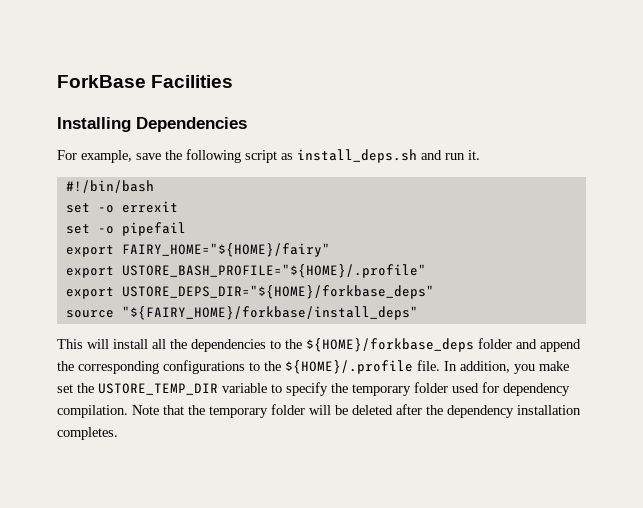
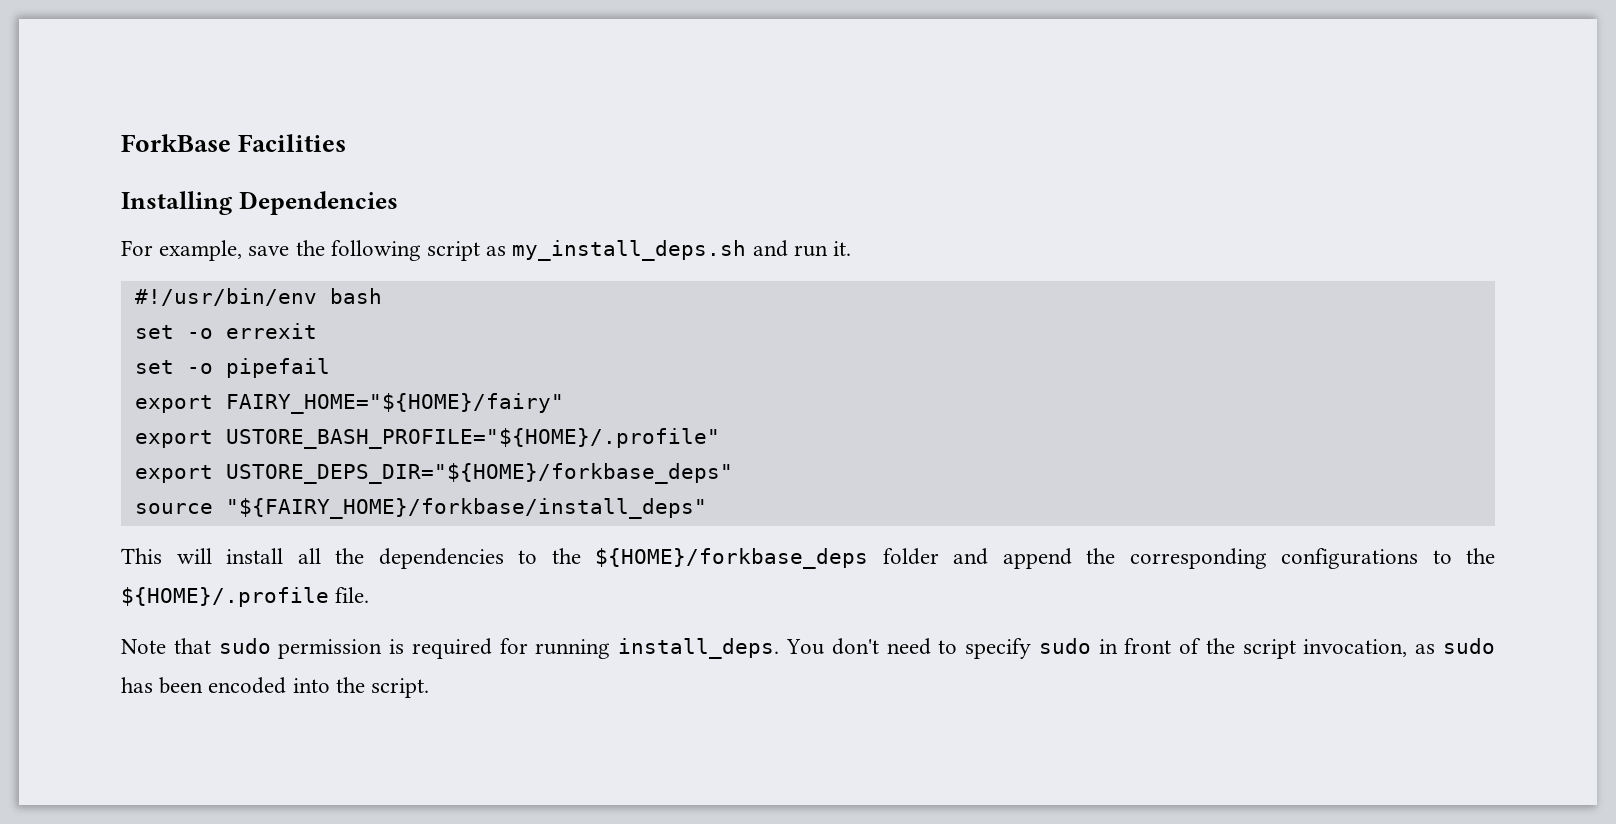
- For example, save the following script as install_deps.sh and run it.
+ For example, save the following script as my_install_deps.sh and run it.
- #!/bin/bash
+ #!/usr/bin/env bash
- This will install all the dependencies to the ${HOME}/forkbase_deps folder and append the corresponding configurations to the ${HOME}/.profile file. In addition, you make set the USTORE_TEMP_DIR variable to specify the temporary folder used for dependency compilation. Note that the temporary folder will be deleted after the dependency installation completes.
+ This will install all the dependencies to the ${HOME}/forkbase_deps folder and append the corresponding configurations to the ${HOME}/.profile file.
+ Note that sudo permission is required for running install_deps. You don't need to specify sudo in front of the script invocation, as sudo has been encoded into the script.

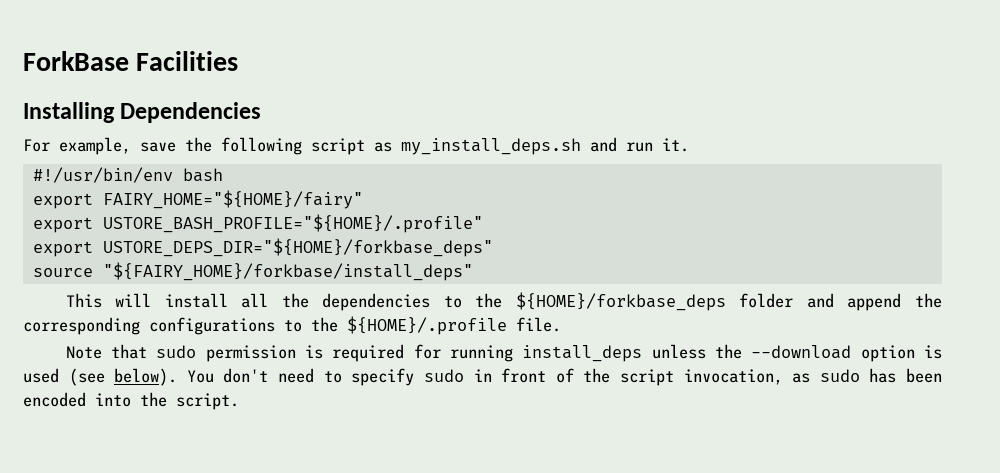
- set -o errexit
- set -o pipefail
- Note that sudo permission is required for running install_deps.
+ Note that sudo permission is required for running install_deps unless the --download option is used (see below).

